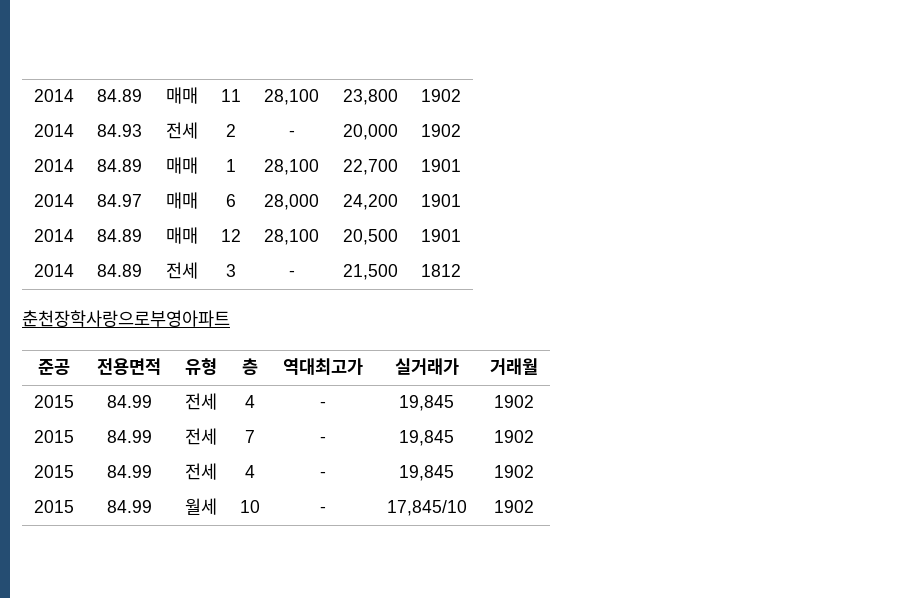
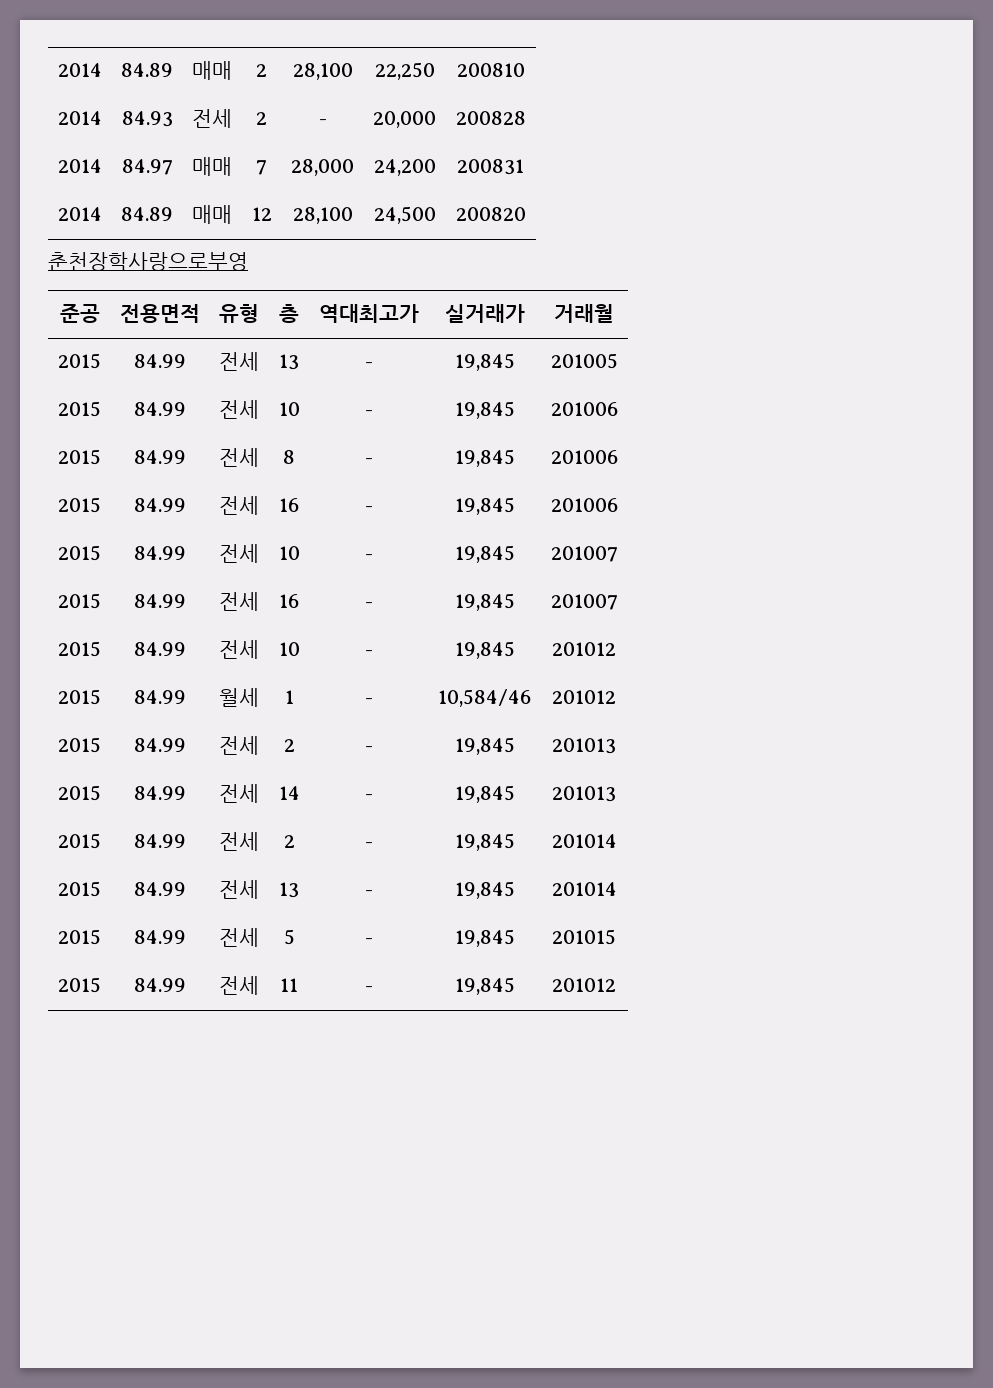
- 2014 | 84.89 | 매매 | 11 | 28,100 | 23,800 | 1902
+ 2014 | 84.89 | 매매 | 2 | 28,100 | 22,250 | 200810
- 2014 | 84.93 | 전세 | 2 | - | 20,000 | 1902
- 2014 | 84.89 | 매매 | 1 | 28,100 | 22,700 | 1901
+ 2014 | 84.93 | 전세 | 2 | - | 20,000 | 200828
- 2014 | 84.97 | 매매 | 6 | 28,000 | 24,200 | 1901
+ 2014 | 84.97 | 매매 | 7 | 28,000 | 24,200 | 200831
- 2014 | 84.89 | 매매 | 12 | 28,100 | 20,500 | 1901
- 2014 | 84.89 | 전세 | 3 | - | 21,500 | 1812
- 춘천장학사랑으로부영아파트
+ 2014 | 84.89 | 매매 | 12 | 28,100 | 24,500 | 200820
+ 춘천장학사랑으로부영
  준공 | 전용면적 | 유형 | 층 | 역대최고가 | 실거래가 | 거래월
- 2015 | 84.99 | 전세 | 4 | - | 19,845 | 1902
- 2015 | 84.99 | 전세 | 7 | - | 19,845 | 1902
- 2015 | 84.99 | 전세 | 4 | - | 19,845 | 1902
+ 2015 | 84.99 | 전세 | 13 | - | 19,845 | 201005
+ 2015 | 84.99 | 전세 | 10 | - | 19,845 | 201006
+ 2015 | 84.99 | 전세 | 8 | - | 19,845 | 201006
+ 2015 | 84.99 | 전세 | 16 | - | 19,845 | 201006
+ 2015 | 84.99 | 전세 | 10 | - | 19,845 | 201007
+ 2015 | 84.99 | 전세 | 16 | - | 19,845 | 201007
+ 2015 | 84.99 | 전세 | 10 | - | 19,845 | 201012
- 2015 | 84.99 | 월세 | 10 | - | 17,845/10 | 1902
+ 2015 | 84.99 | 월세 | 1 | - | 10,584/46 | 201012
+ 2015 | 84.99 | 전세 | 2 | - | 19,845 | 201013
+ 2015 | 84.99 | 전세 | 14 | - | 19,845 | 201013
+ 2015 | 84.99 | 전세 | 2 | - | 19,845 | 201014
+ 2015 | 84.99 | 전세 | 13 | - | 19,845 | 201014
+ 2015 | 84.99 | 전세 | 5 | - | 19,845 | 201015
+ 2015 | 84.99 | 전세 | 11 | - | 19,845 | 201012

